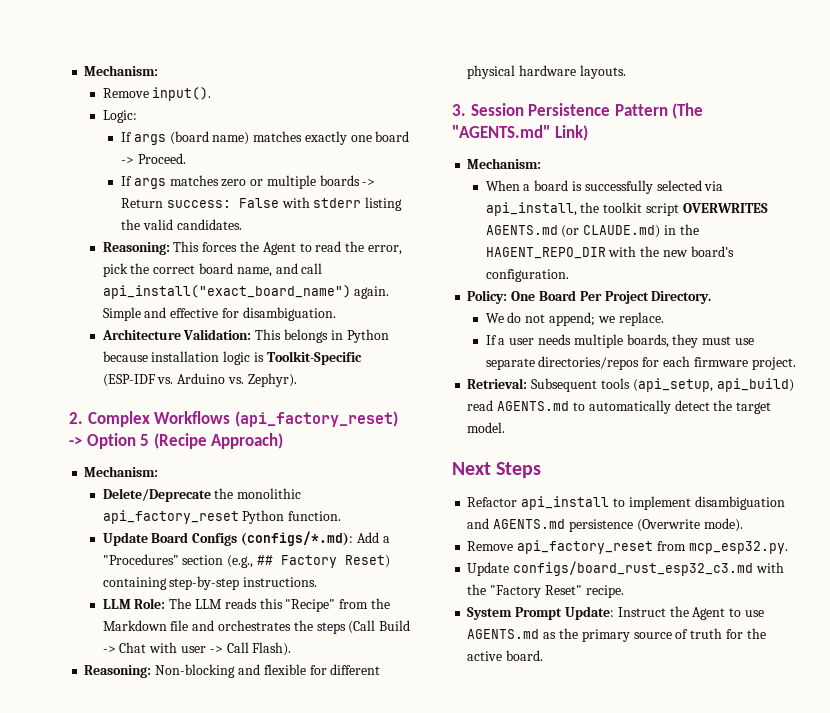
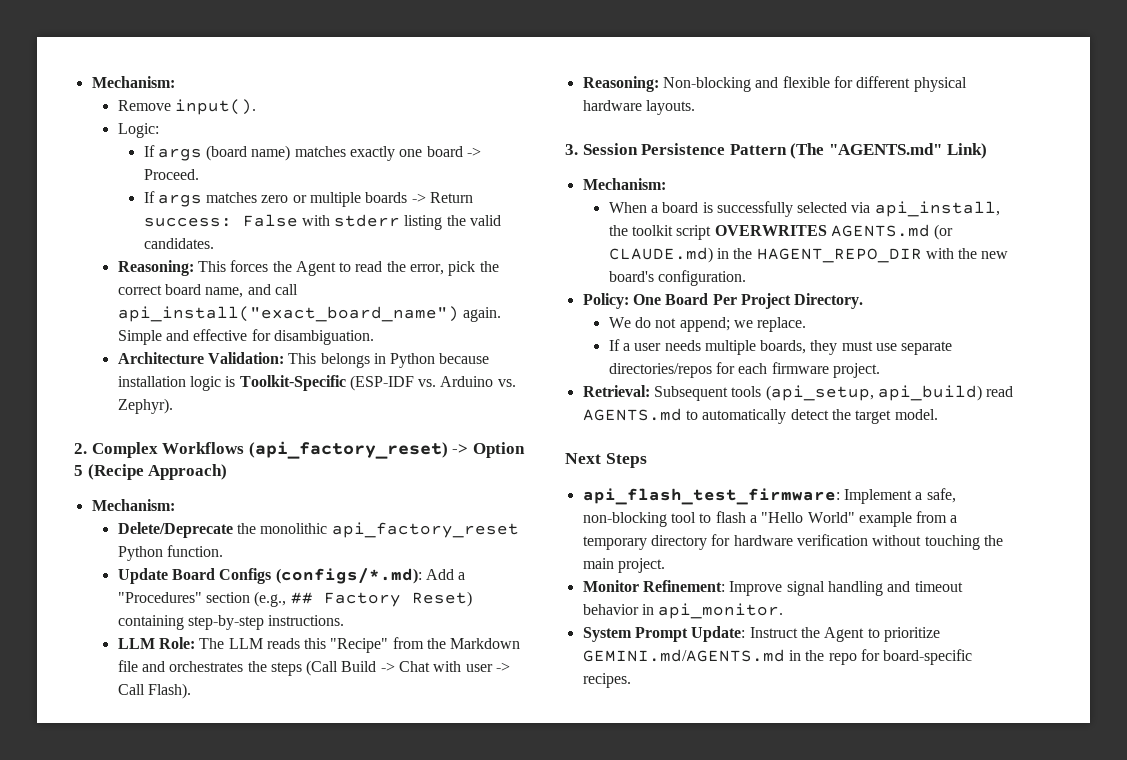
- Refactor api_install to implement disambiguation and AGENTS.md persistence (Overwrite mode).
- Remove api_factory_reset from mcp_esp32.py.
- Update configs/board_rust_esp32_c3.md with the "Factory Reset" recipe.
+ api_flash_test_firmware: Implement a safe, non-blocking tool to flash a "Hello World" example from a temporary directory for hardware verification without touching the main project.
+ Monitor Refinement: Improve signal handling and timeout behavior in api_monitor.
- System Prompt Update: Instruct the Agent to use AGENTS.md as the primary source of truth for the active board.
+ System Prompt Update: Instruct the Agent to prioritize GEMINI.md/AGENTS.md in the repo for board-specific recipes.

